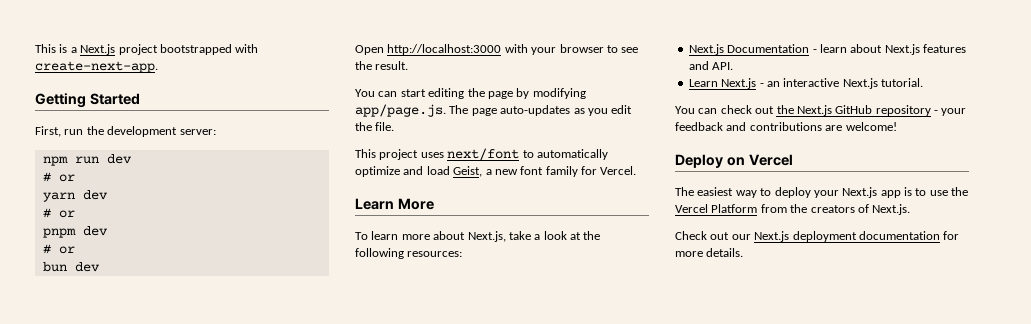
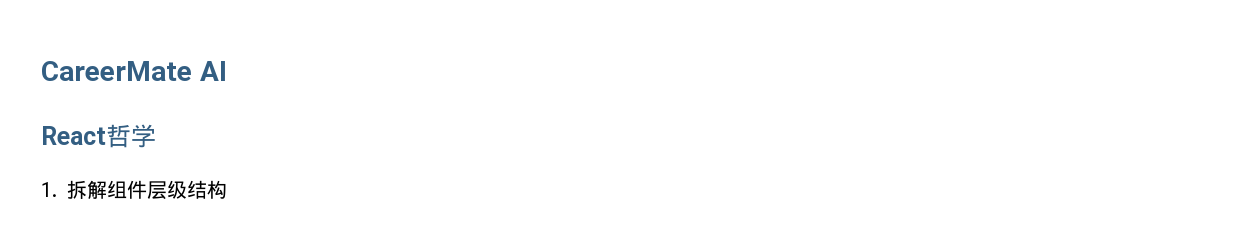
- This is a Next.js project bootstrapped with create-next-app.
- Getting Started
- First, run the development server:
- npm run dev
- # or
- yarn dev
- # or
- pnpm dev
- # or
- bun dev
- Open http://localhost:3000 with your browser to see the result.
- You can start editing the page by modifying app/page.js. The page auto-updates as you edit the file.
- This project uses next/font to automatically optimize and load Geist, a new font family for Vercel.
- Learn More
- To learn more about Next.js, take a look at the following resources:
- Next.js Documentation - learn about Next.js features and API.
- Learn Next.js - an interactive Next.js tutorial.
- You can check out the Next.js GitHub repository - your feedback and contributions are welcome!
- Deploy on Vercel
- The easiest way to deploy your Next.js app is to use the Vercel Platform from the creators of Next.js.
- Check out our Next.js deployment documentation for more details.
+ CareerMate AI
+ React哲学
+ 1.拆解组件层级结构

